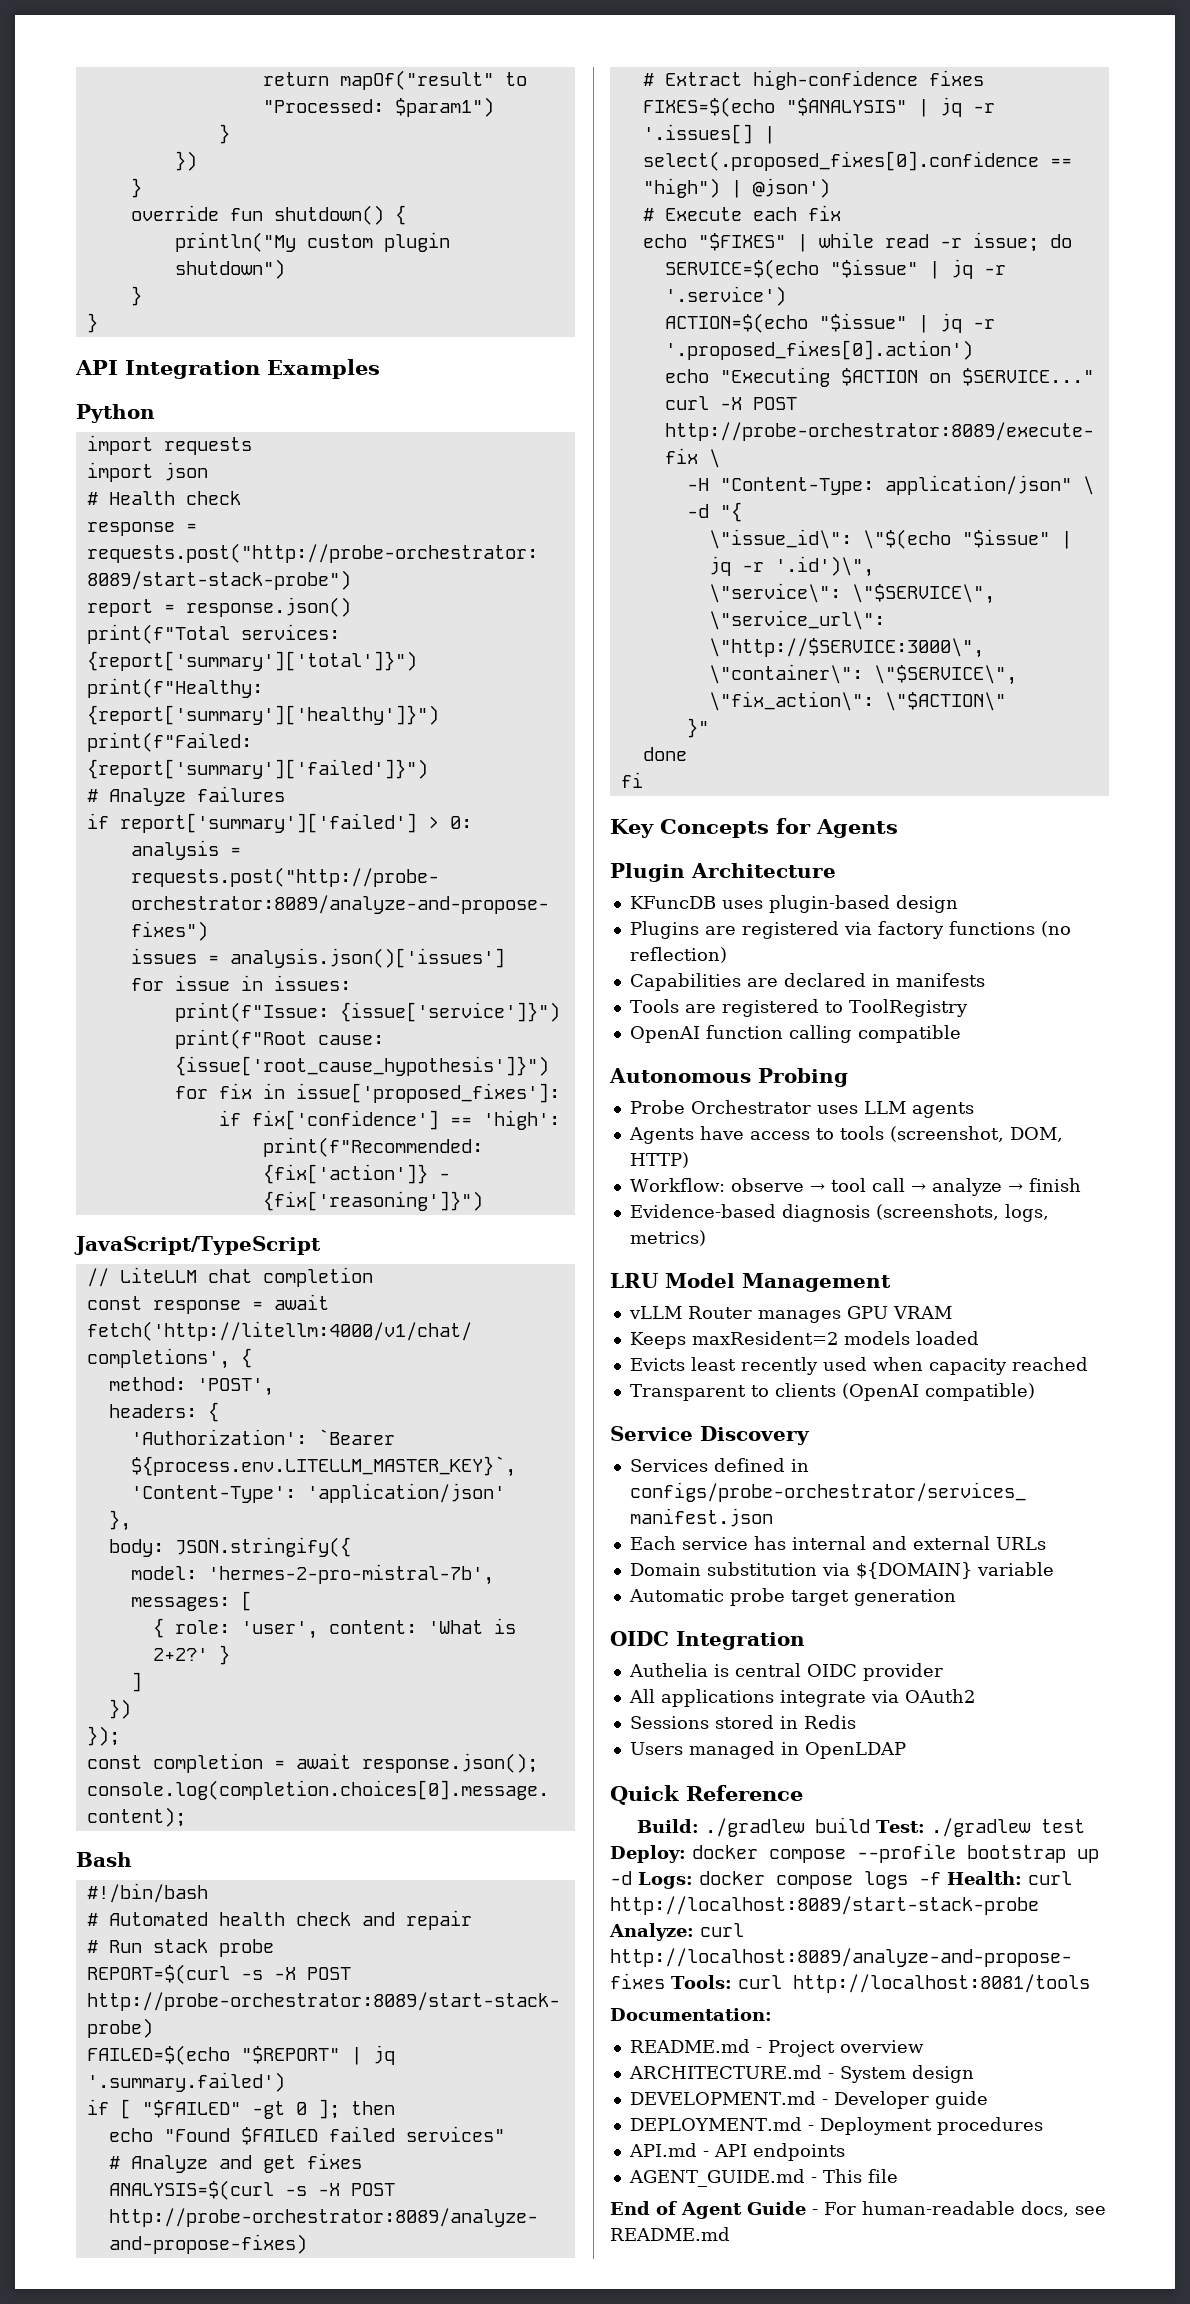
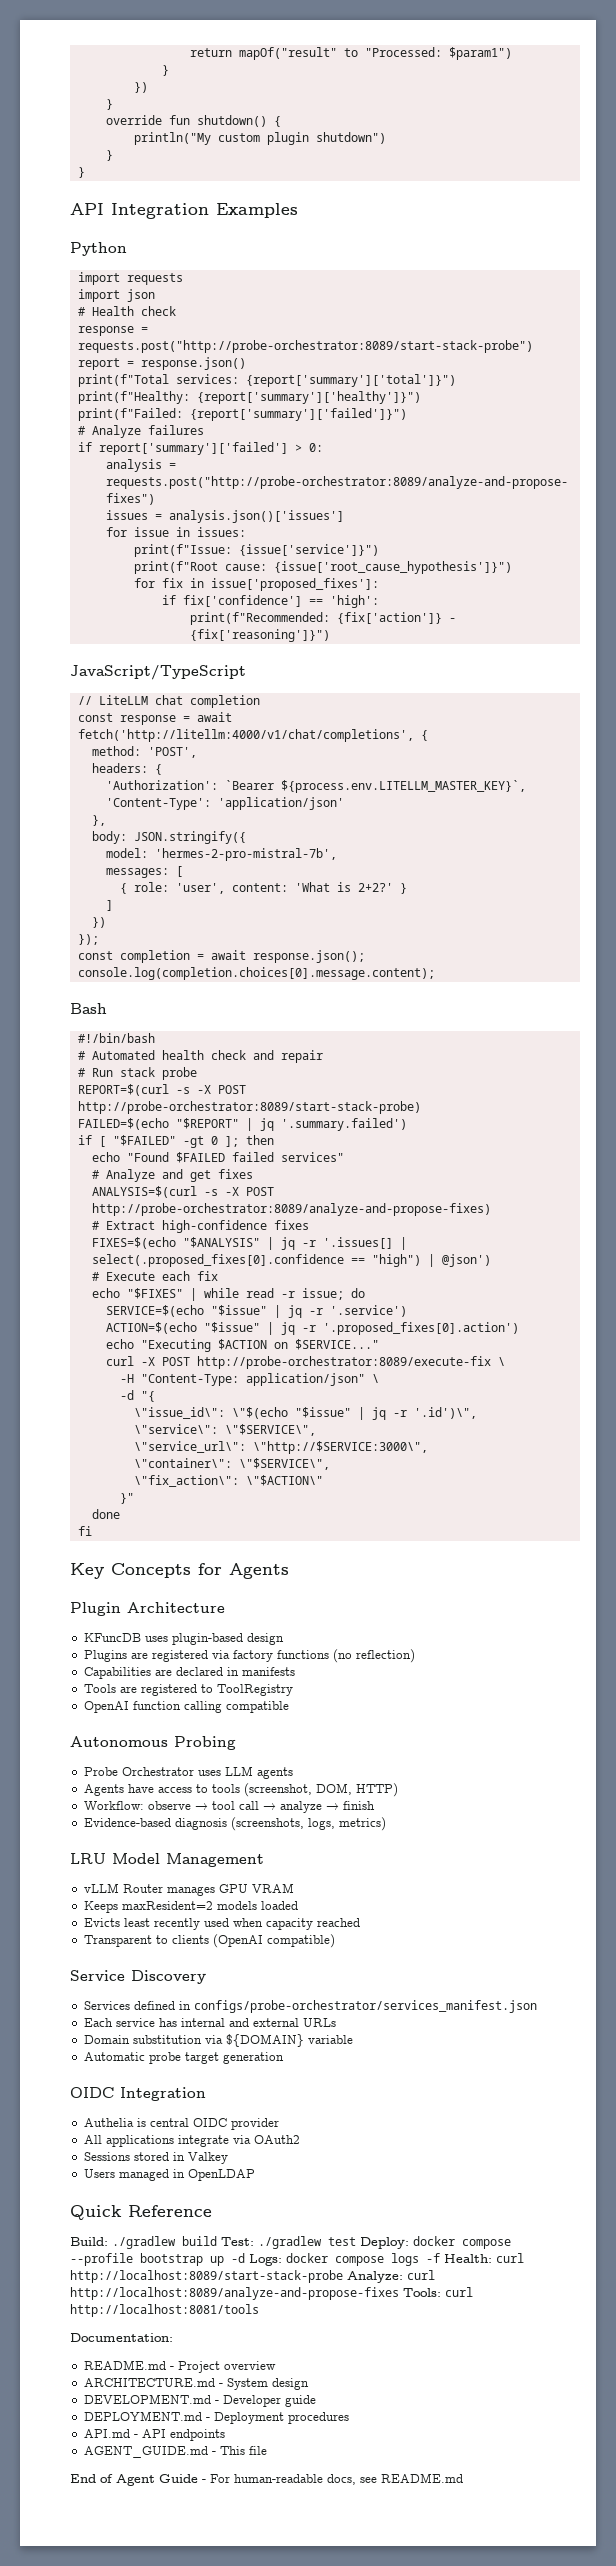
- Sessions stored in Redis
+ Sessions stored in Valkey

